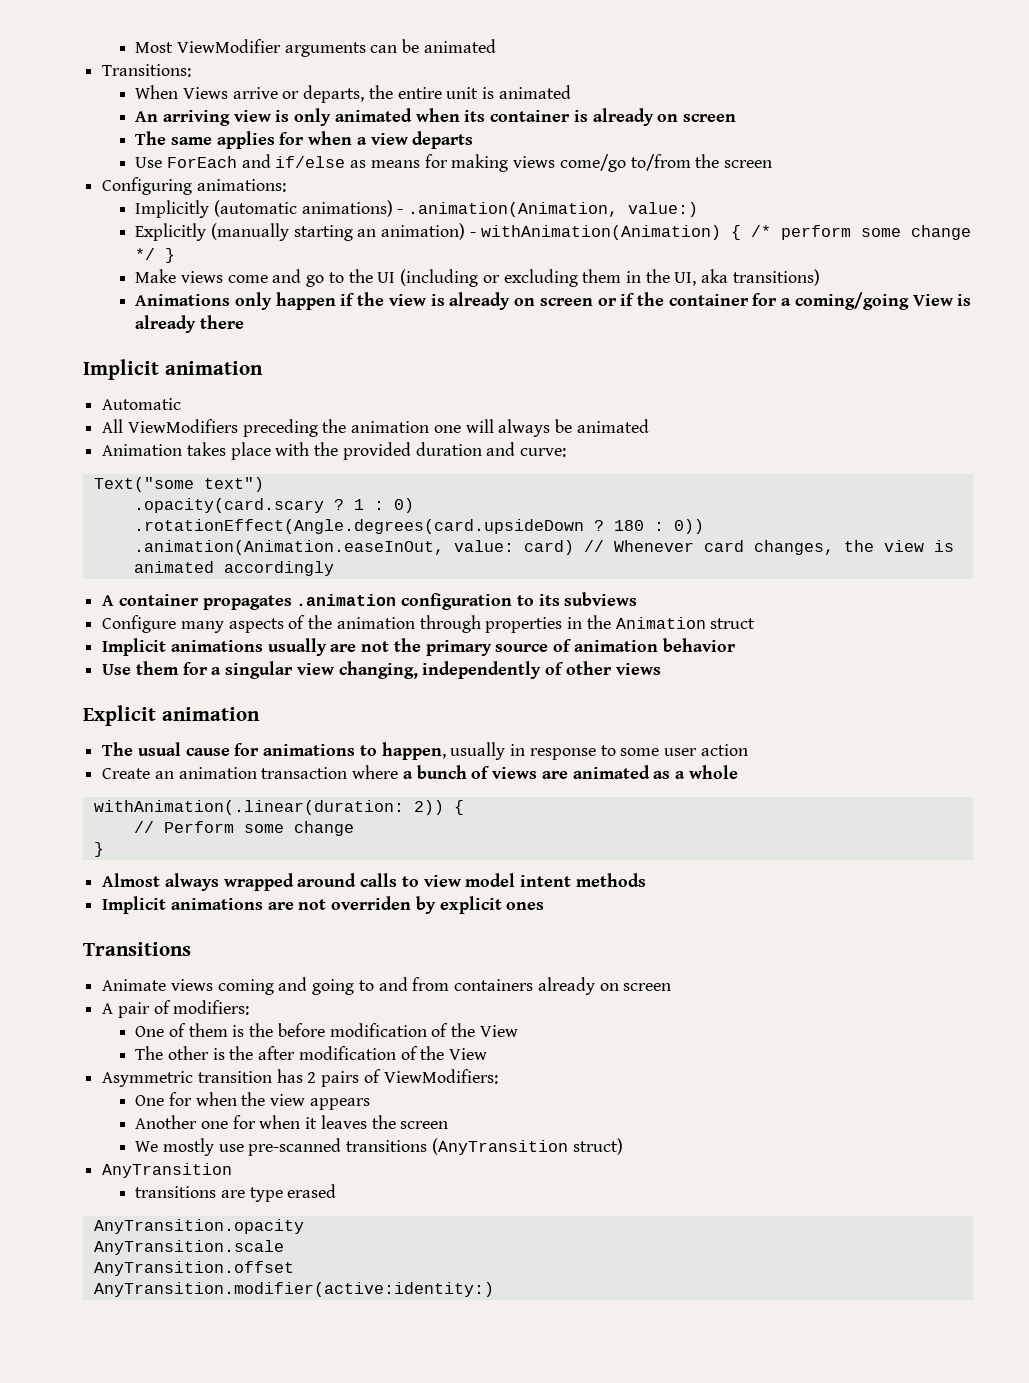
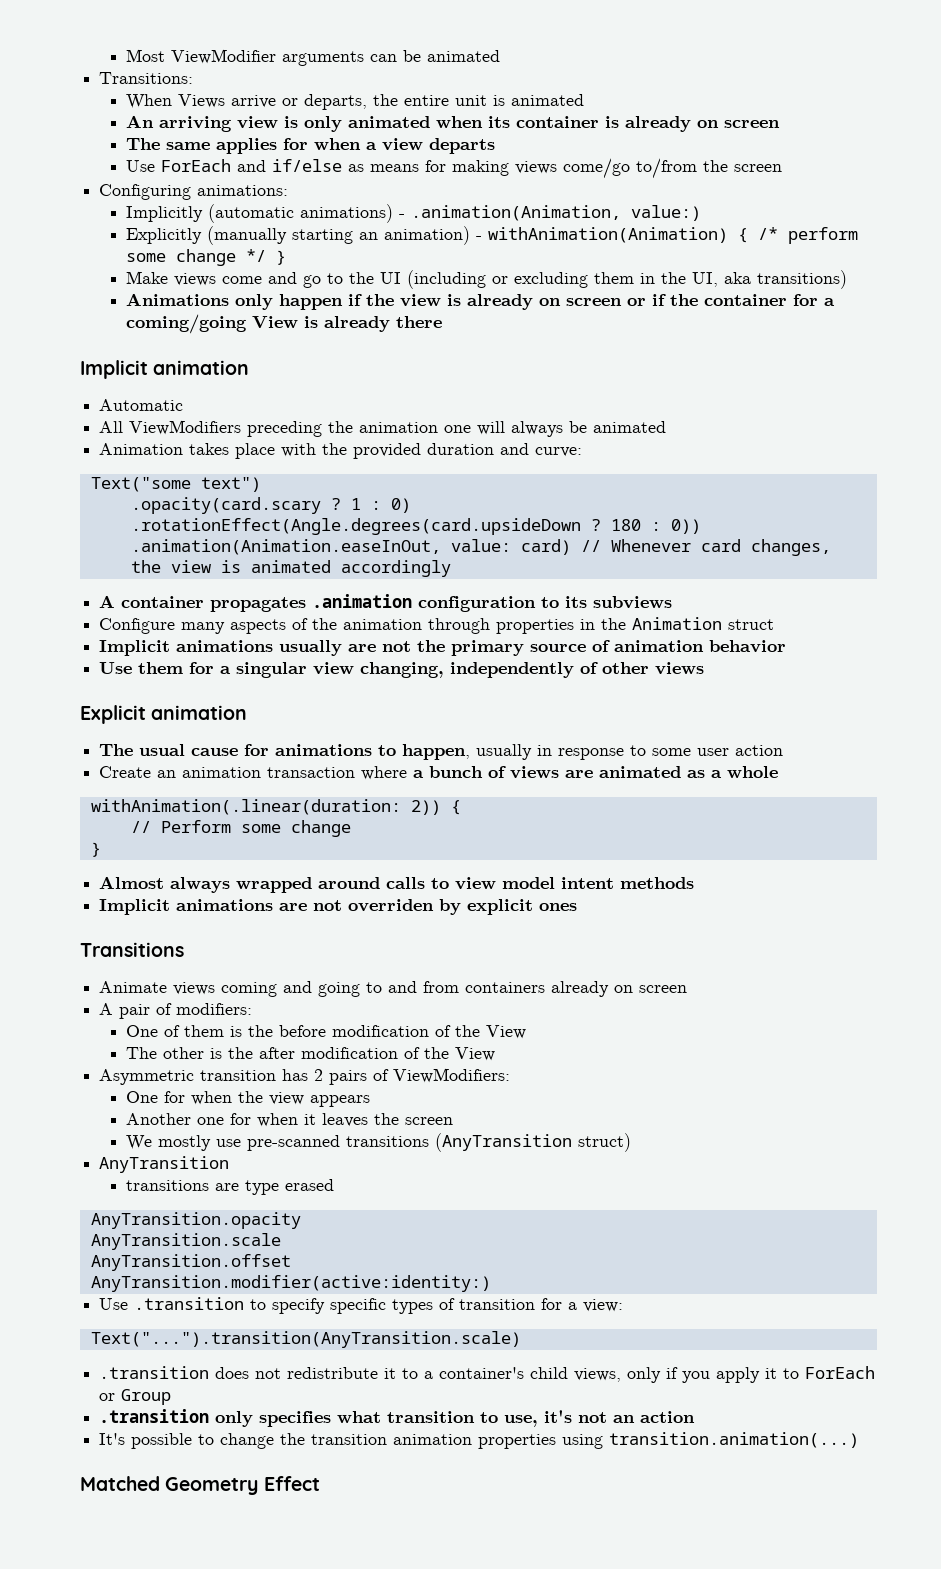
+ Use .transition to specify specific types of transition for a view:
+ Text("...").transition(AnyTransition.scale)
+ .transition does not redistribute it to a container's child views, only if you apply it to ForEach or Group
+ .transition only specifies what transition to use, it's not an action
+ It's possible to change the transition animation properties using transition.animation(...)
+ Matched Geometry Effect

